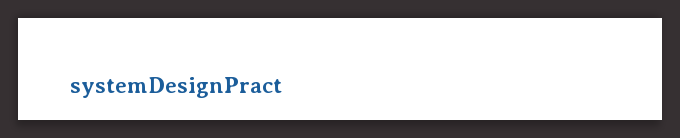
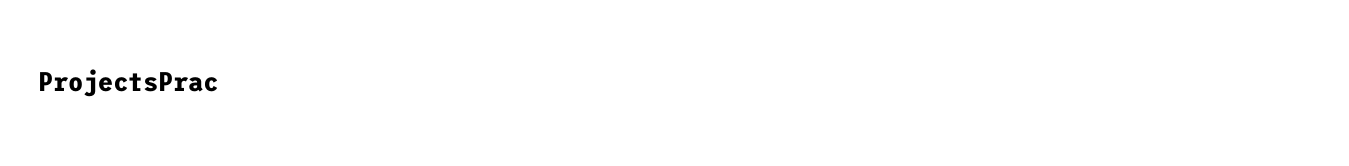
- systemDesignPract
+ ProjectsPrac

